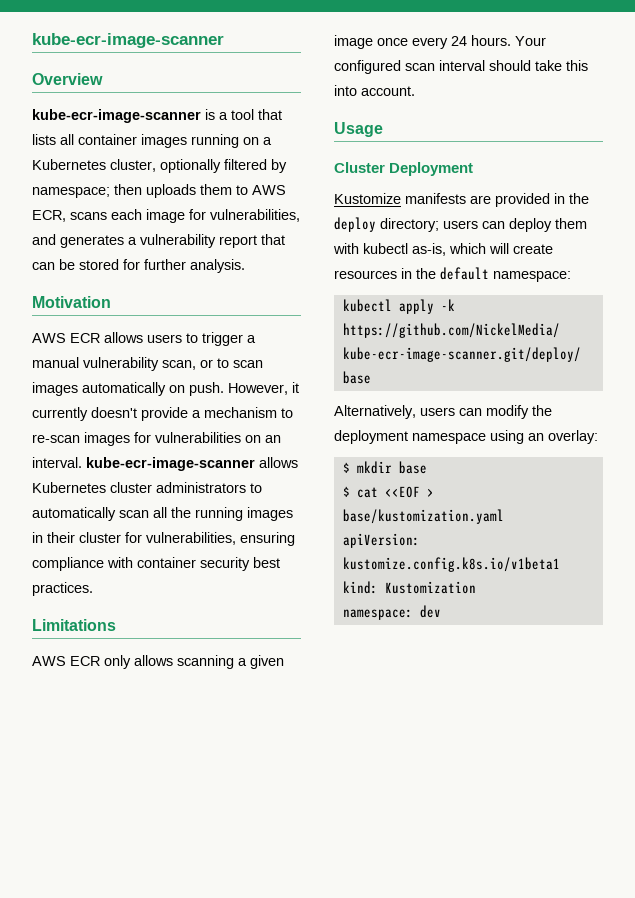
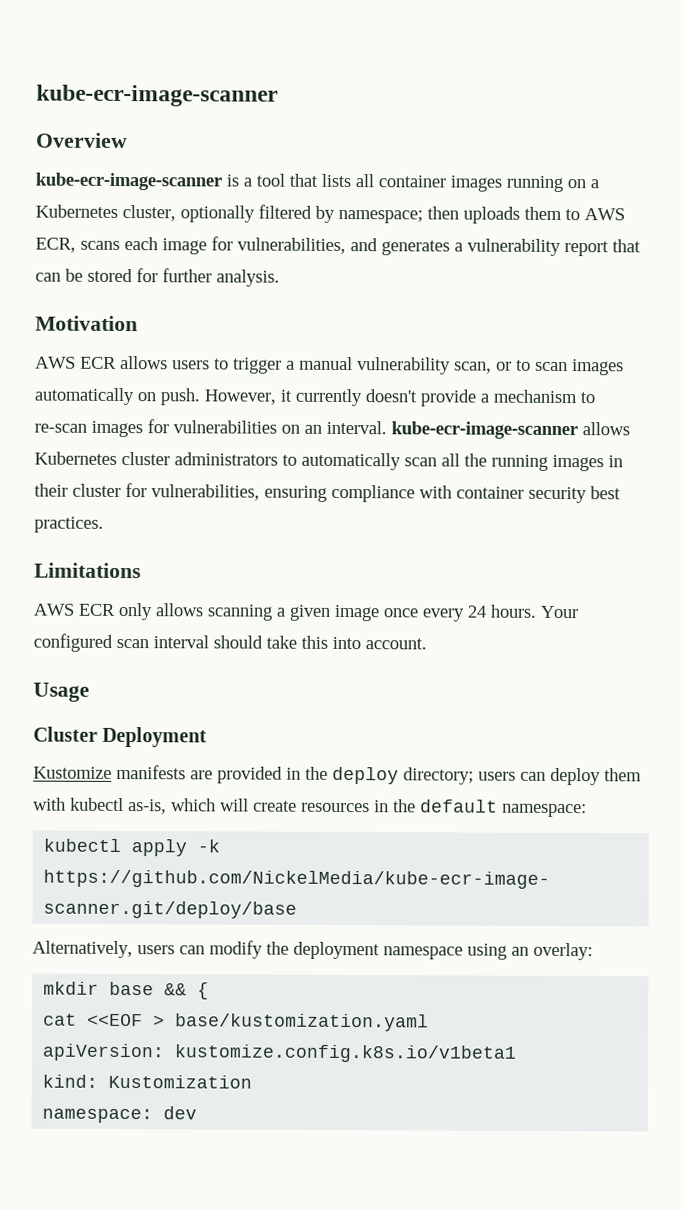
- $ mkdir base
- $ cat <<EOF > base/kustomization.yaml
+ mkdir base && {
+ cat <<EOF > base/kustomization.yaml

